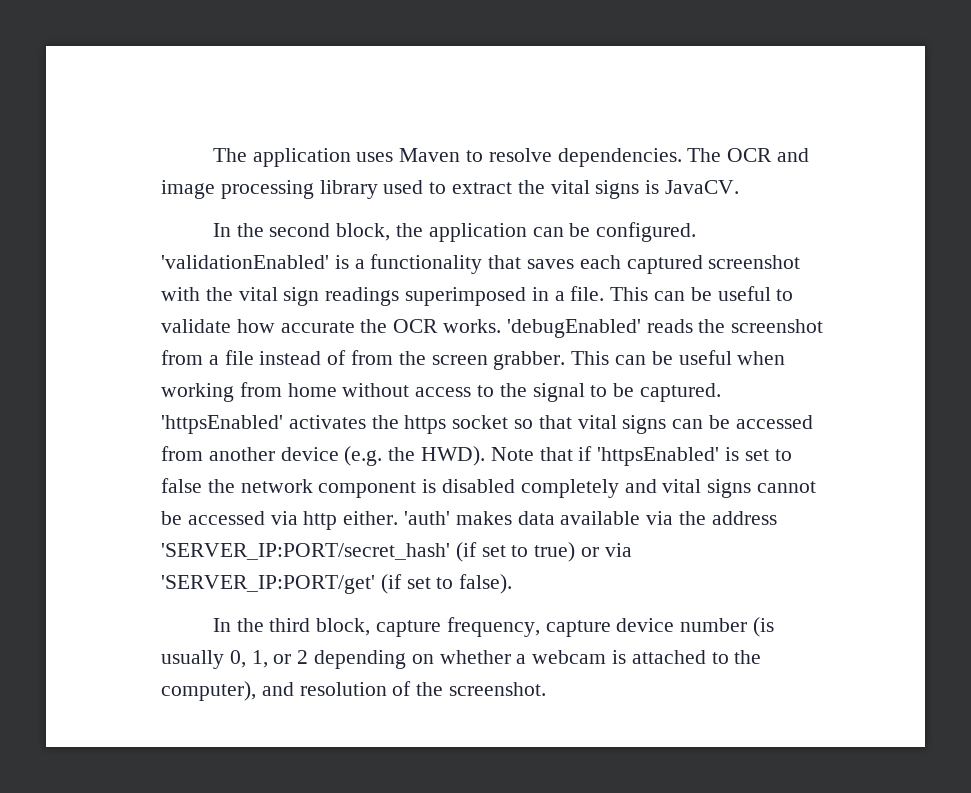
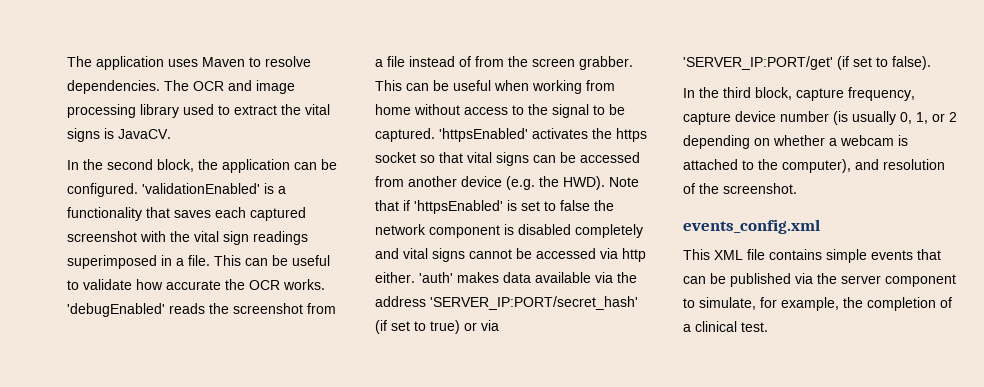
+ events_config.xml
+ This XML file contains simple events that can be published via the server component to simulate, for example, the completion of a clinical test.

